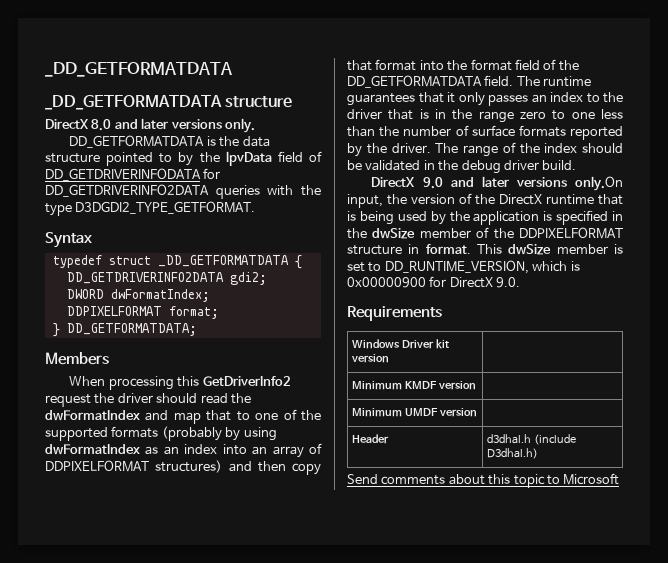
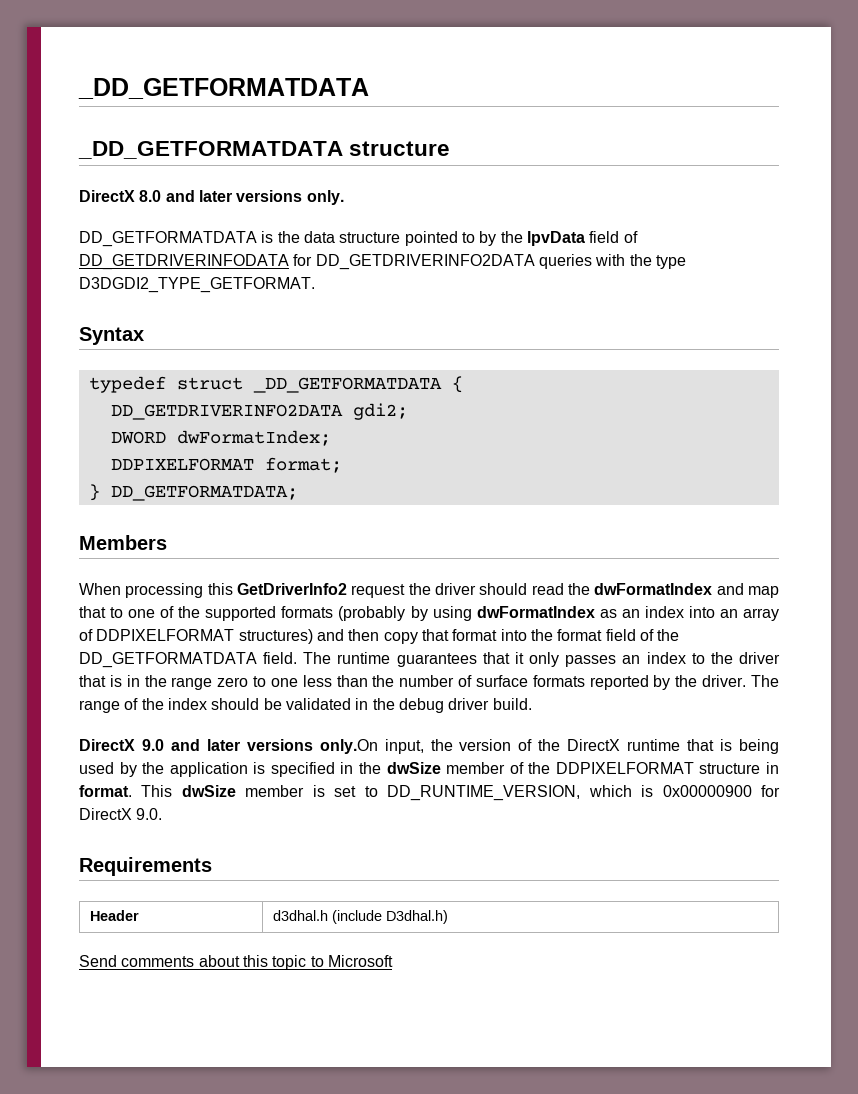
- Windows Driver kit version |
- Minimum KMDF version |
- Minimum UMDF version |

